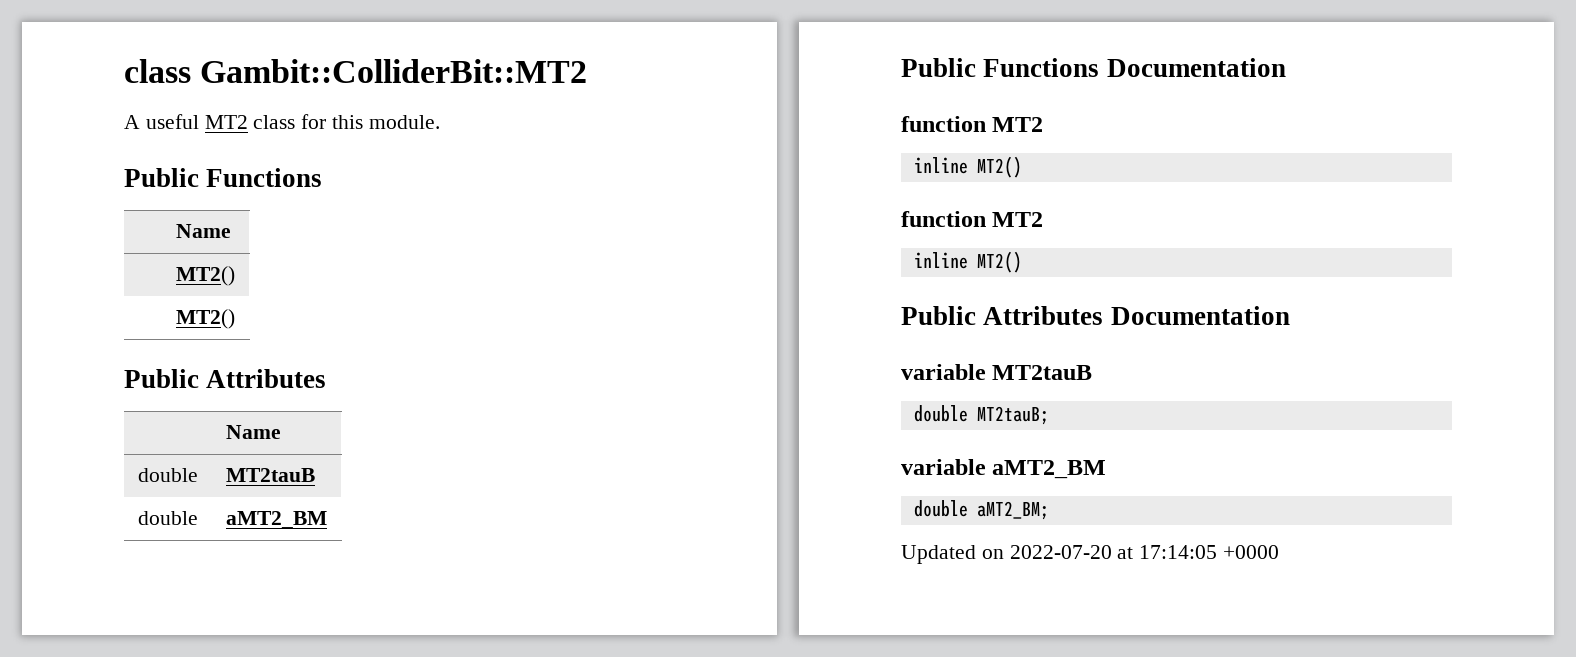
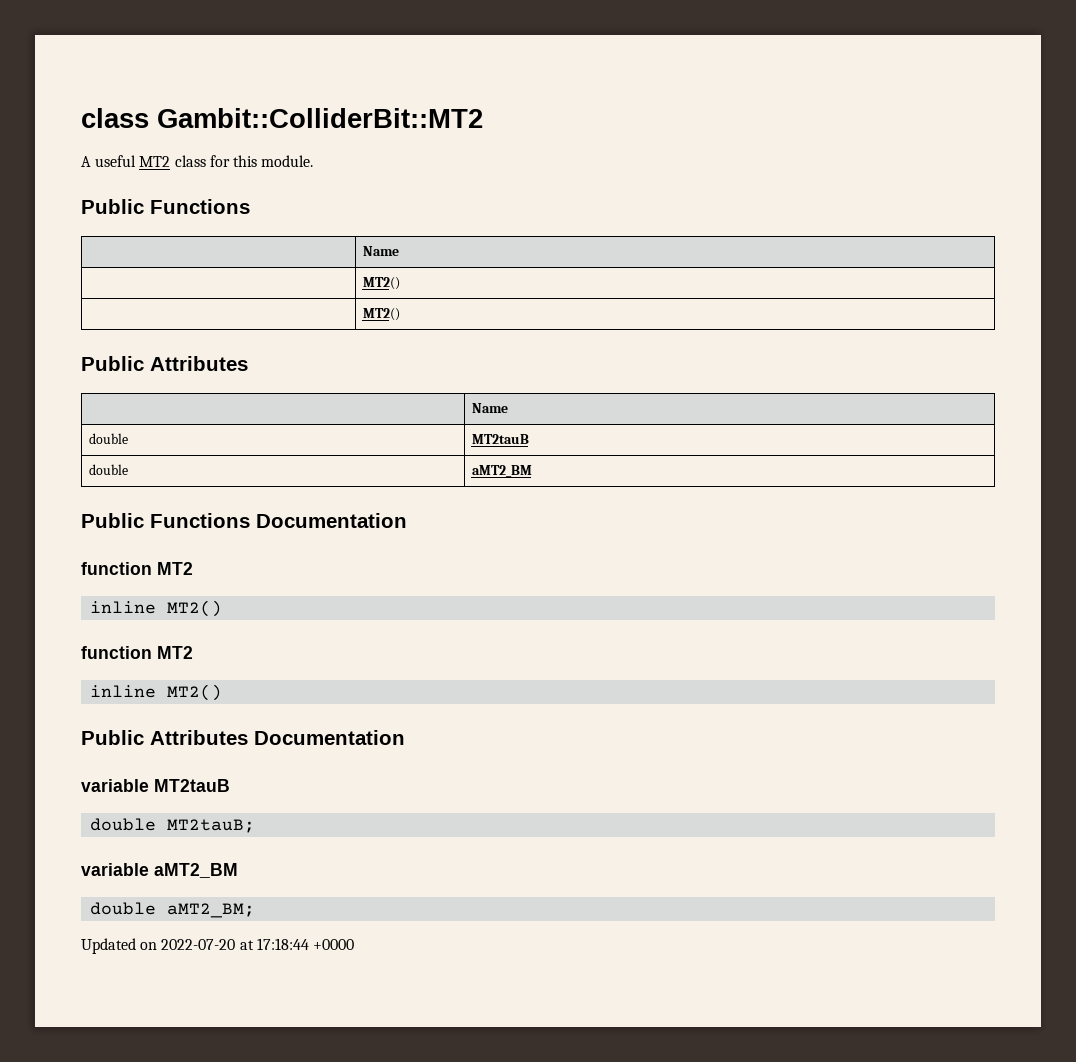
- Updated on 2022-07-20 at 17:14:05 +0000
+ Updated on 2022-07-20 at 17:18:44 +0000

